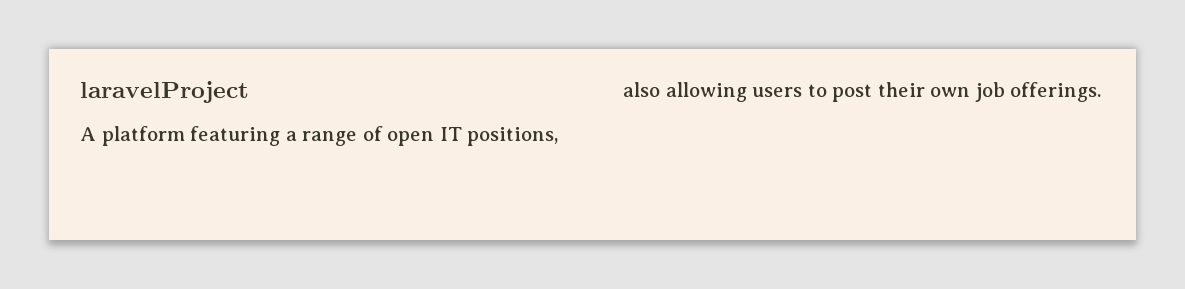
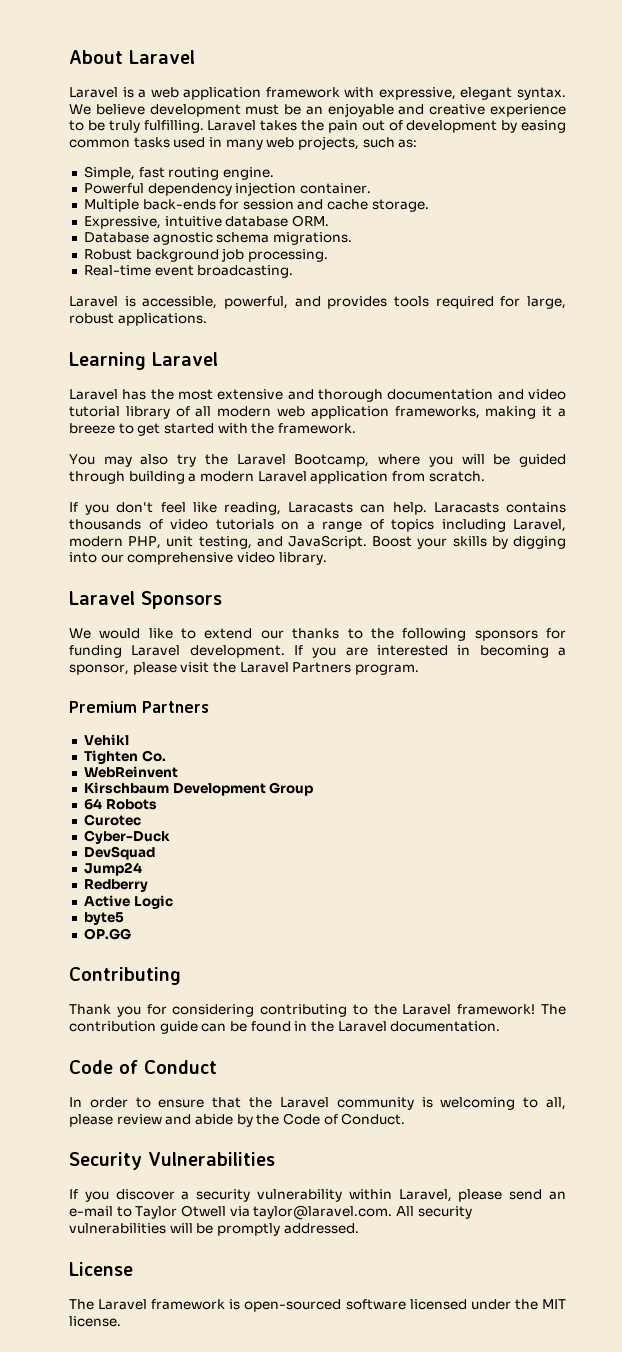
- laravelProject
- A platform featuring a range of open IT positions, also allowing users to post their own job offerings.
+ About Laravel
+ Laravel is a web application framework with expressive, elegant syntax. We believe development must be an enjoyable and creative experience to be truly fulfilling. Laravel takes the pain out of development by easing common tasks used in many web projects, such as:
+ Simple, fast routing engine.
+ Powerful dependency injection container.
+ Multiple back-ends for session and cache storage.
+ Expressive, intuitive database ORM.
+ Database agnostic schema migrations.
+ Robust background job processing.
+ Real-time event broadcasting.
+ Laravel is accessible, powerful, and provides tools required for large, robust applications.
+ Learning Laravel
+ Laravel has the most extensive and thorough documentation and video tutorial library of all modern web application frameworks, making it a breeze to get started with the framework.
+ You may also try the Laravel Bootcamp, where you will be guided through building a modern Laravel application from scratch.
+ If you don't feel like reading, Laracasts can help. Laracasts contains thousands of video tutorials on a range of topics including Laravel, modern PHP, unit testing, and JavaScript. Boost your skills by digging into our comprehensive video library.
+ Laravel Sponsors
+ We would like to extend our thanks to the following sponsors for funding Laravel development. If you are interested in becoming a sponsor, please visit the Laravel Partners program.
+ Premium Partners
+ Vehikl
+ Tighten Co.
+ WebReinvent
+ Kirschbaum Development Group
+ 64 Robots
+ Curotec
+ Cyber-Duck
+ DevSquad
+ Jump24
+ Redberry
+ Active Logic
+ byte5
+ OP.GG
+ Contributing
+ Thank you for considering contributing to the Laravel framework! The contribution guide can be found in the Laravel documentation.
+ Code of Conduct
+ In order to ensure that the Laravel community is welcoming to all, please review and abide by the Code of Conduct.
+ Security Vulnerabilities
+ If you discover a security vulnerability within Laravel, please send an e-mail to Taylor Otwell via taylor@laravel.com. All security vulnerabilities will be promptly addressed.
+ License
+ The Laravel framework is open-sourced software licensed under the MIT license.

